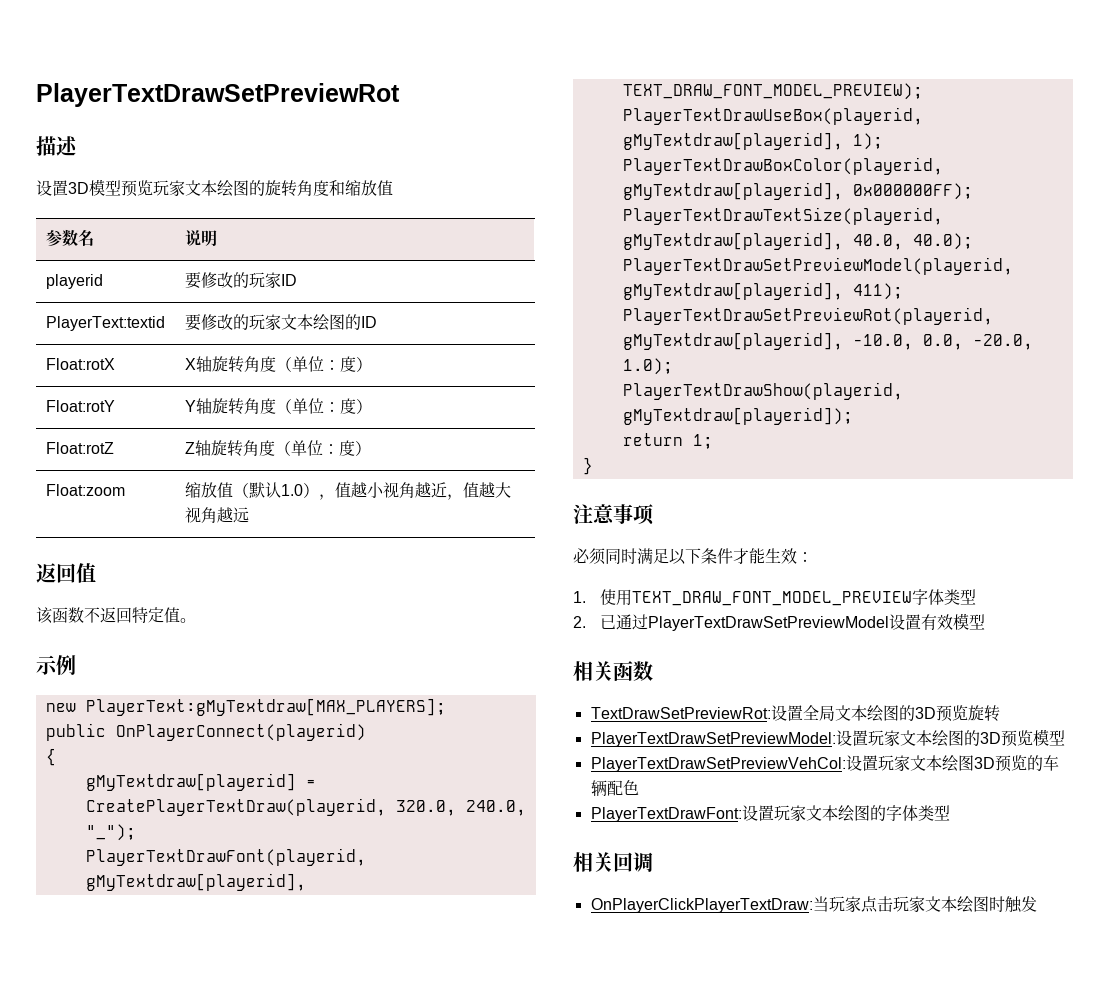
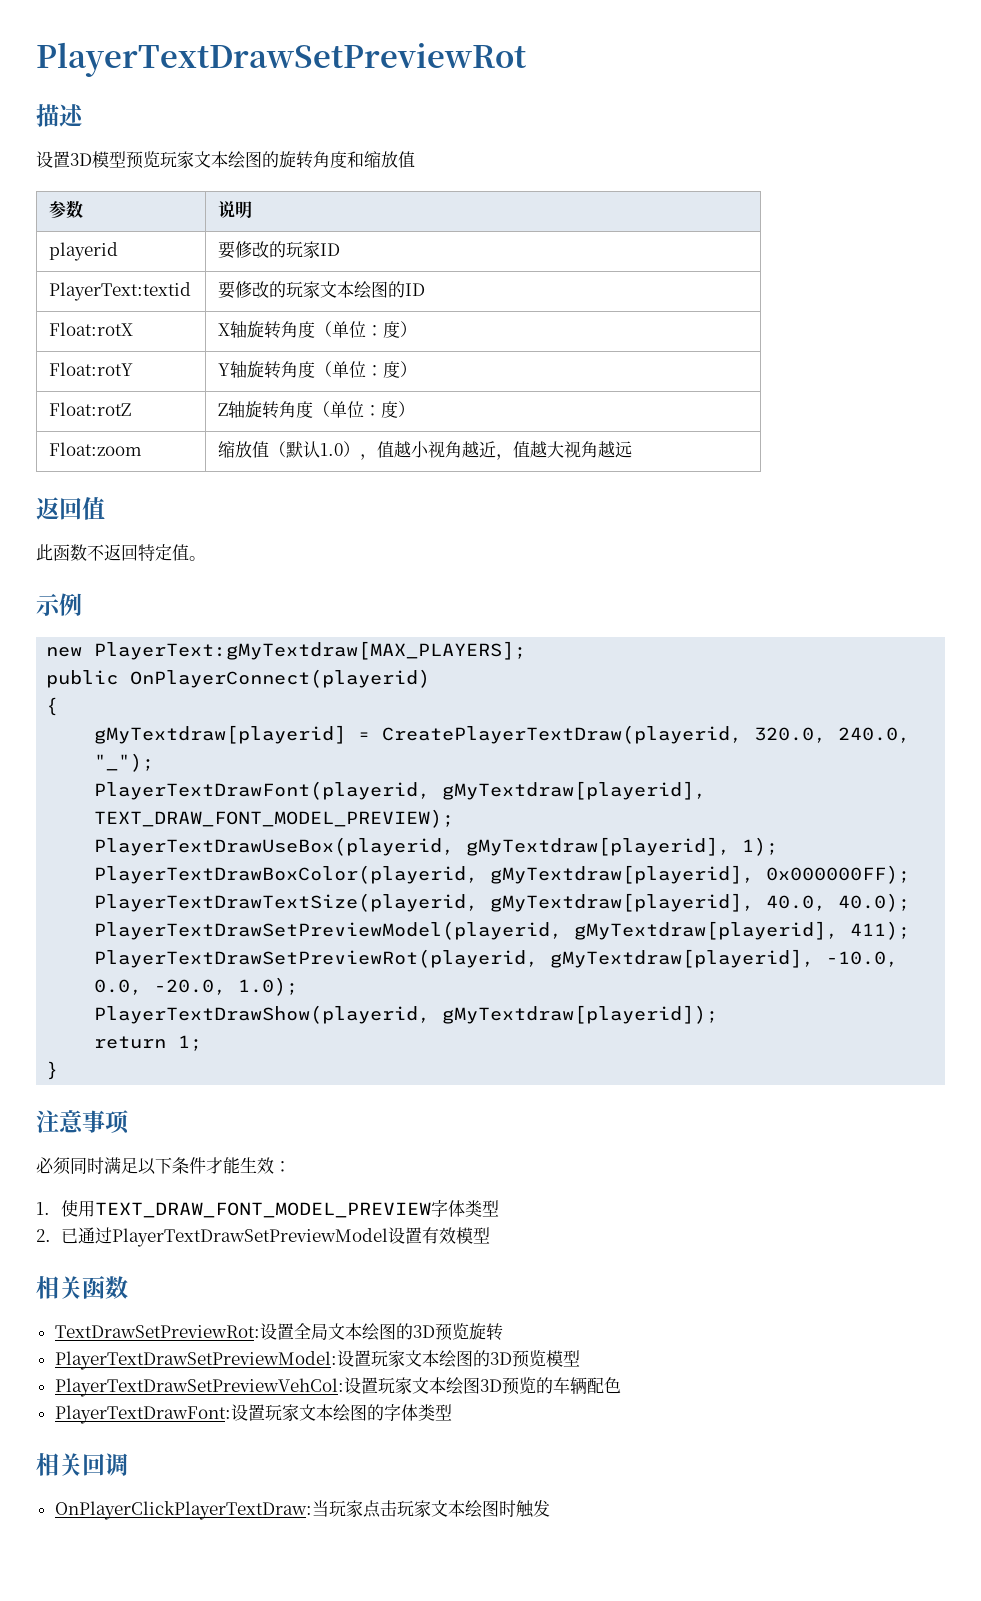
- 参数名 | 说明
+ 参数 | 说明
- 该函数不返回特定值。
+ 此函数不返回特定值。

